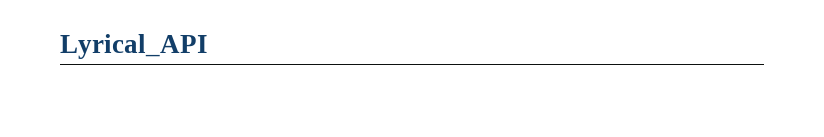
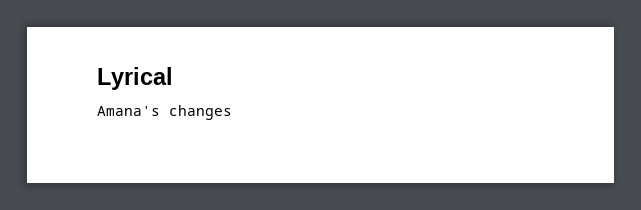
- Lyrical_API
+ Lyrical
+ Amana's changes

